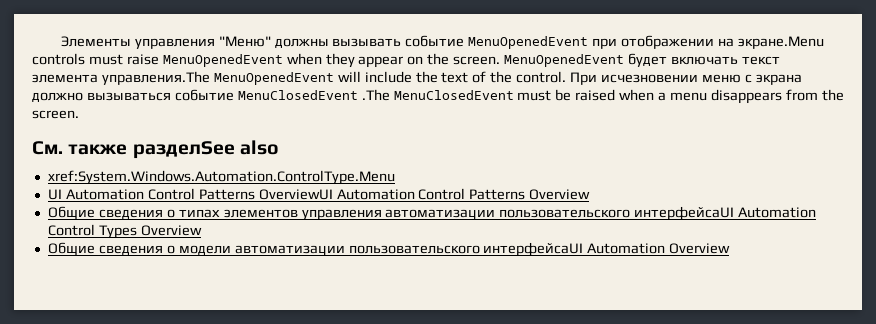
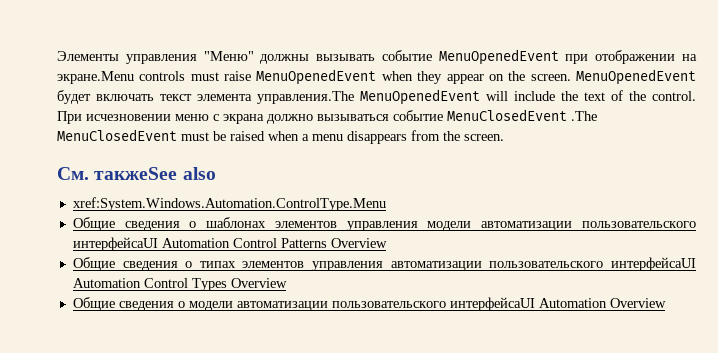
- См. также разделSee also
+ См. такжеSee also
- UI Automation Control Patterns OverviewUI Automation Control Patterns Overview
+ Общие сведения о шаблонах элементов управления модели автоматизации пользовательского интерфейсаUI Automation Control Patterns Overview

